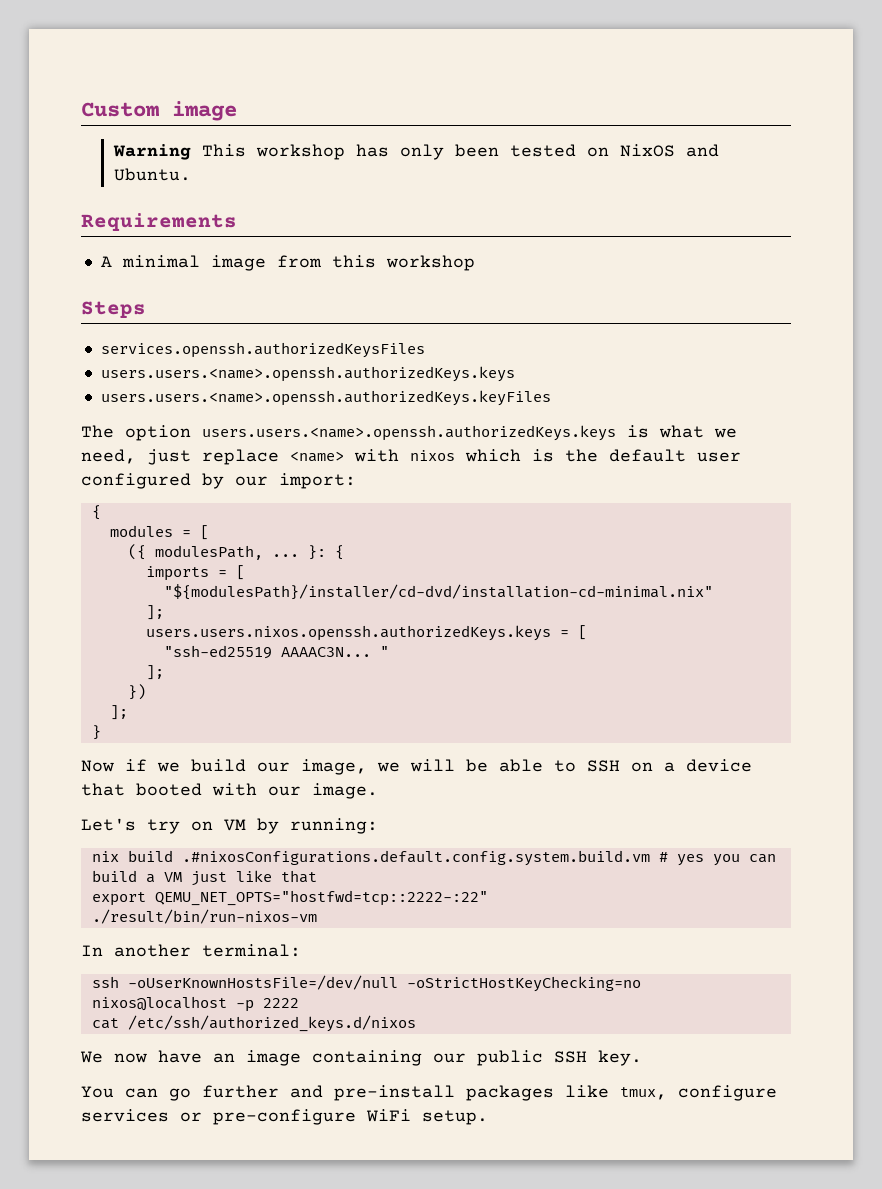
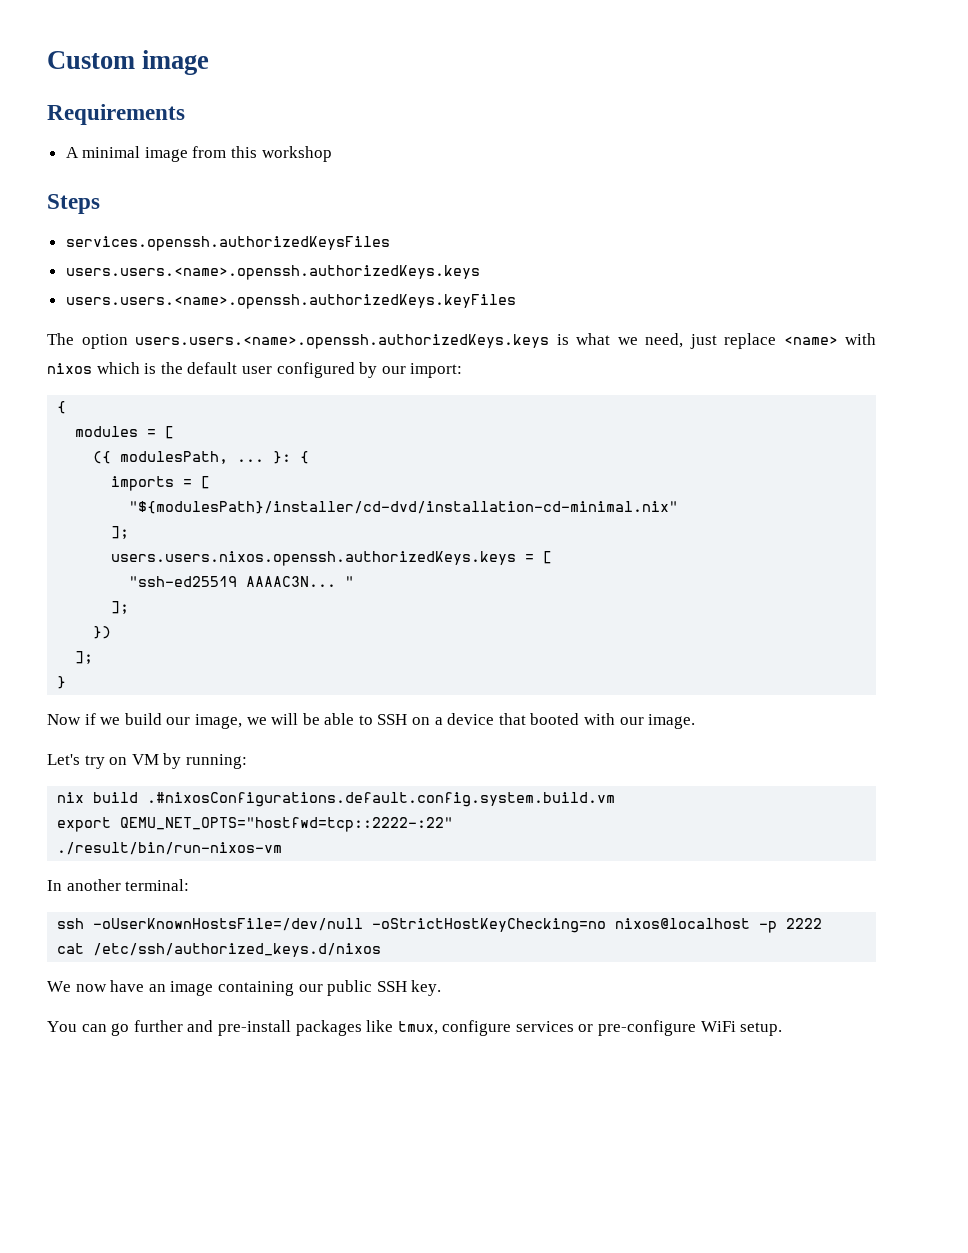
- Warning This workshop has only been tested on NixOS and Ubuntu.
- nix build .#nixosConfigurations.default.config.system.build.vm # yes you can build a VM just like that
+ nix build .#nixosConfigurations.default.config.system.build.vm

